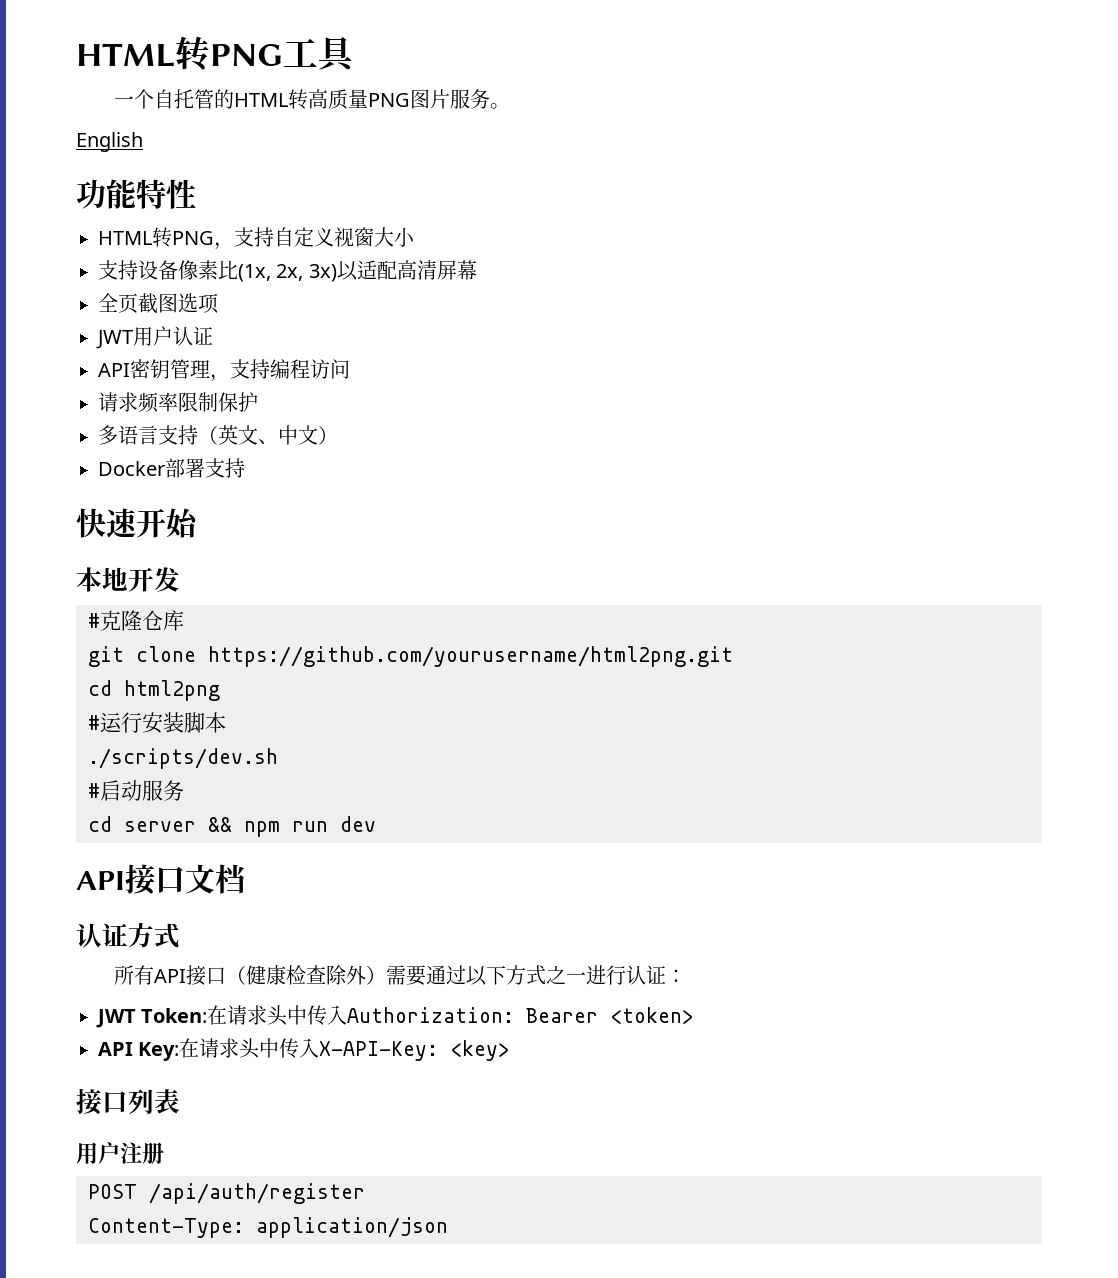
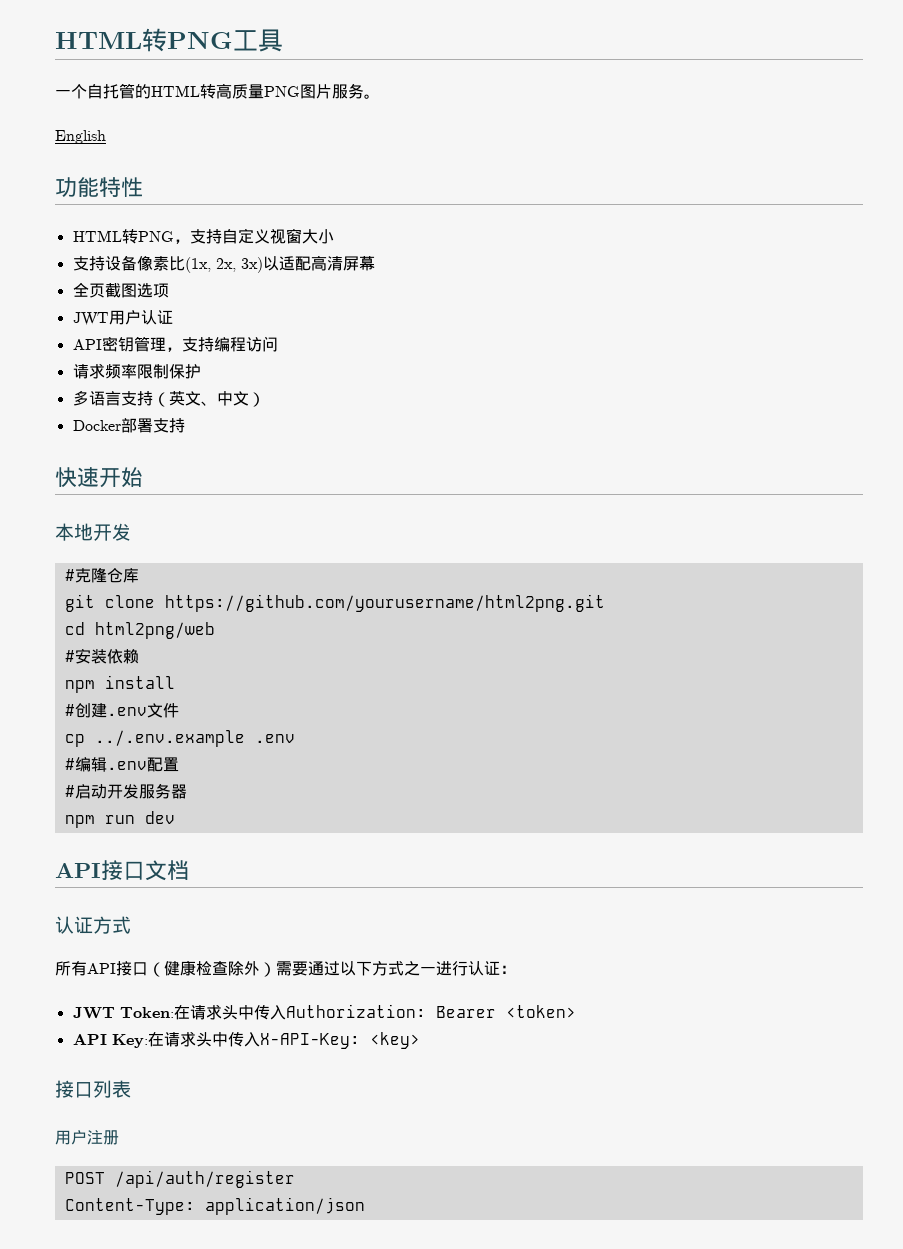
- cd html2png
- #运行安装脚本
- ./scripts/dev.sh
+ cd html2png/web
+ #安装依赖
+ npm install
+ #创建.env文件
+ cp ../.env.example .env
+ #编辑.env配置
- #启动服务
- cd server && npm run dev
+ #启动开发服务器
+ npm run dev

